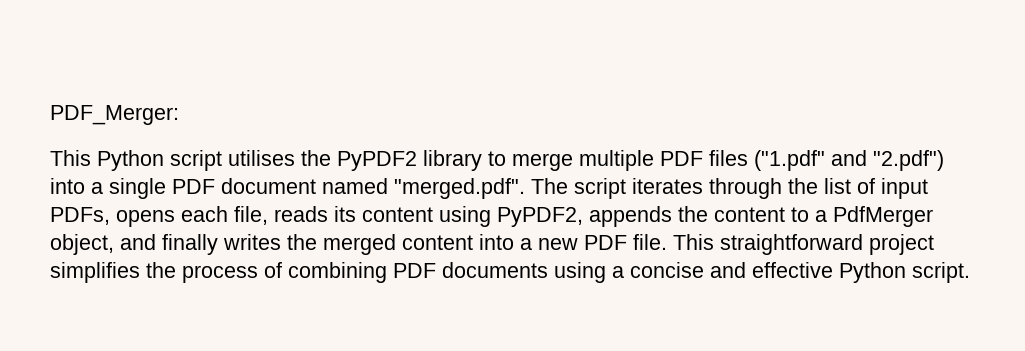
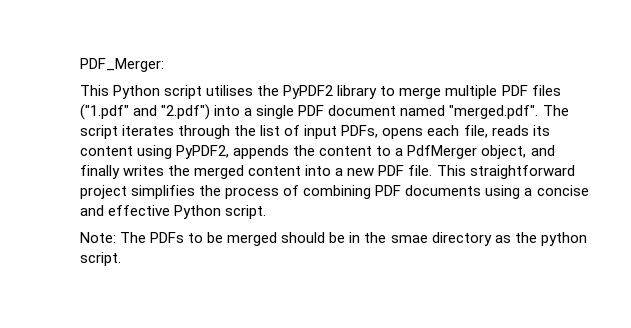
+ Note: The PDFs to be merged should be in the smae directory as the python script.

